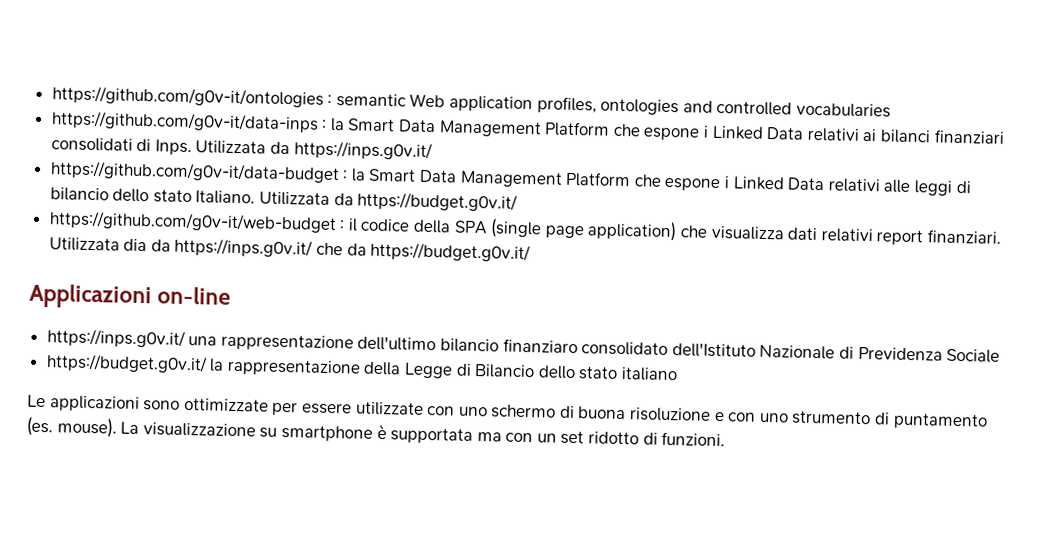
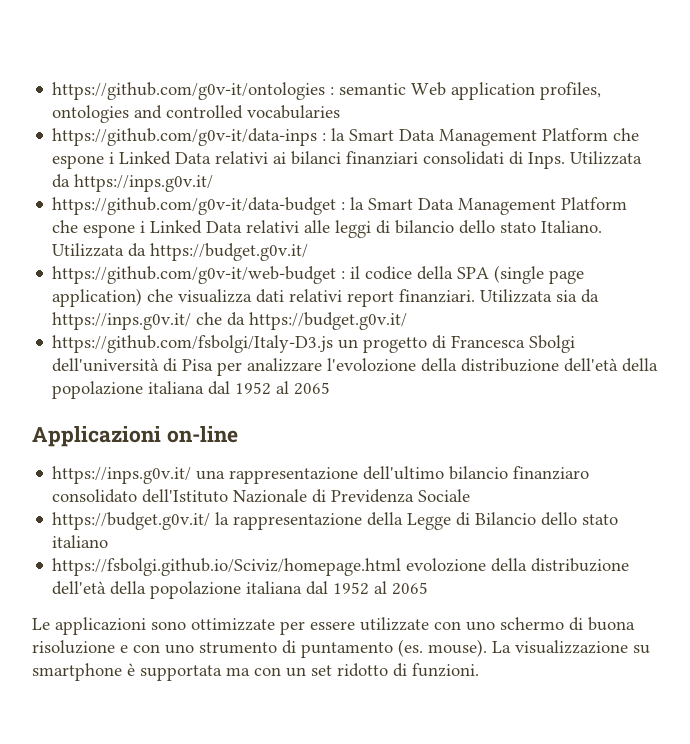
- Utilizzata dia da https://inps.g0v.it/ che da https://budget.g0v.it/
+ Utilizzata sia da https://inps.g0v.it/ che da https://budget.g0v.it/
+ https://github.com/fsbolgi/Italy-D3.js un progetto di Francesca Sbolgi dell'università di Pisa per analizzare l'evolozione della distribuzione dell'età della popolazione italiana dal 1952 al 2065
+ https://fsbolgi.github.io/Sciviz/homepage.html evolozione della distribuzione dell'età della popolazione italiana dal 1952 al 2065

